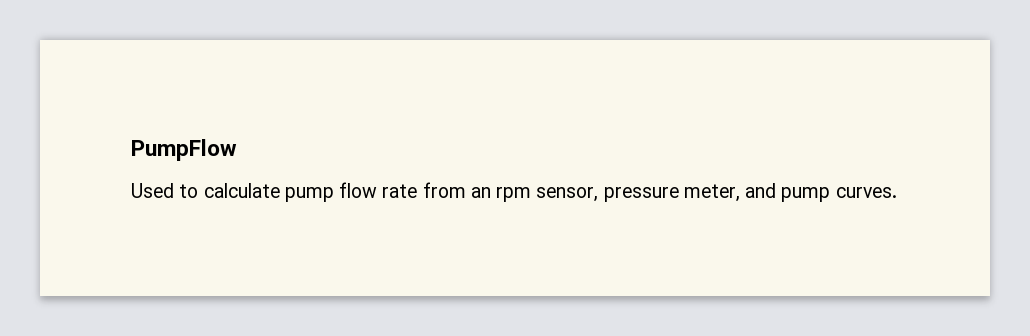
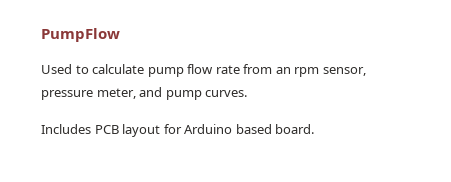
+ Includes PCB layout for Arduino based board.

